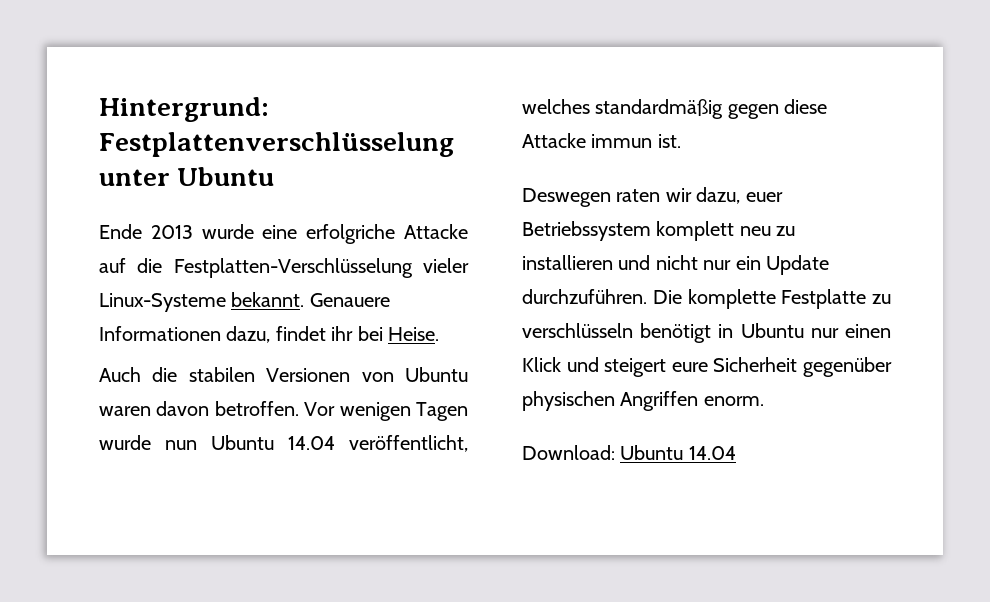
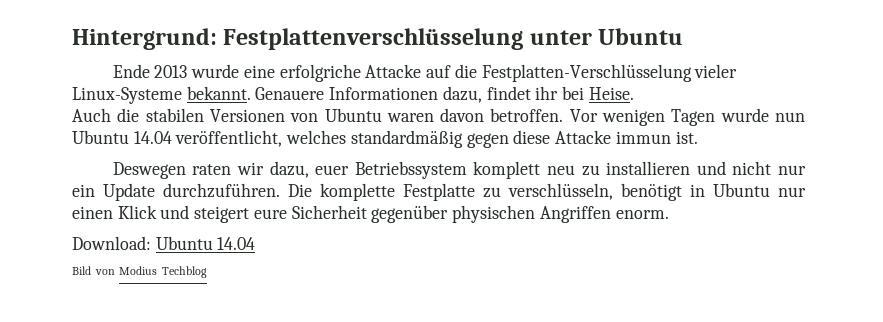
- Die komplette Festplatte zu verschlüsseln benötigt in Ubuntu nur einen Klick und steigert eure Sicherheit gegenüber physischen Angriffen enorm.
+ Die komplette Festplatte zu verschlüsseln, benötigt in Ubuntu nur einen Klick und steigert eure Sicherheit gegenüber physischen Angriffen enorm.
+ Bild von Modius Techblog

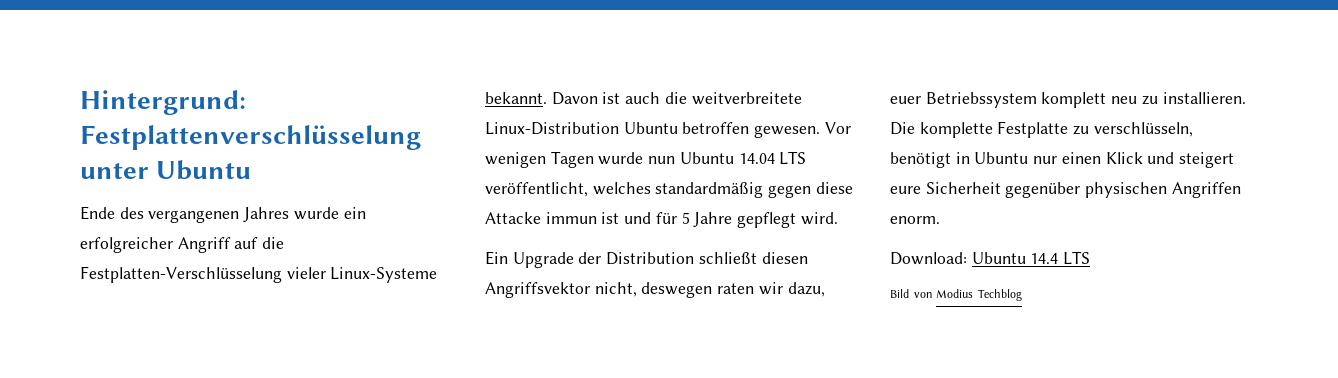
- Ende 2013 wurde eine erfolgriche Attacke auf die Festplatten-Verschlüsselung vieler Linux-Systeme bekannt.
+ Ende des vergangenen Jahres wurde ein erfolgreicher Angriff auf die Festplatten-Verschlüsselung vieler Linux-Systeme bekannt.
- Genauere Informationen dazu, findet ihr bei Heise.
- Auch die stabilen Versionen von Ubuntu waren davon betroffen.
+ Davon ist auch die weitverbreitete Linux-Distribution Ubuntu betroffen gewesen.
- Vor wenigen Tagen wurde nun Ubuntu 14.04 veröffentlicht, welches standardmäßig gegen diese Attacke immun ist.
- Deswegen raten wir dazu, euer Betriebssystem komplett neu zu installieren und nicht nur ein Update durchzuführen.
+ Vor wenigen Tagen wurde nun Ubuntu 14.04 LTS veröffentlicht, welches standardmäßig gegen diese Attacke immun ist und für 5 Jahre gepflegt wird.
+ Ein Upgrade der Distribution schließt diesen Angriffsvektor nicht, deswegen raten wir dazu, euer Betriebssystem komplett neu zu installieren.
- Download: Ubuntu 14.04
+ Download: Ubuntu 14.4 LTS

